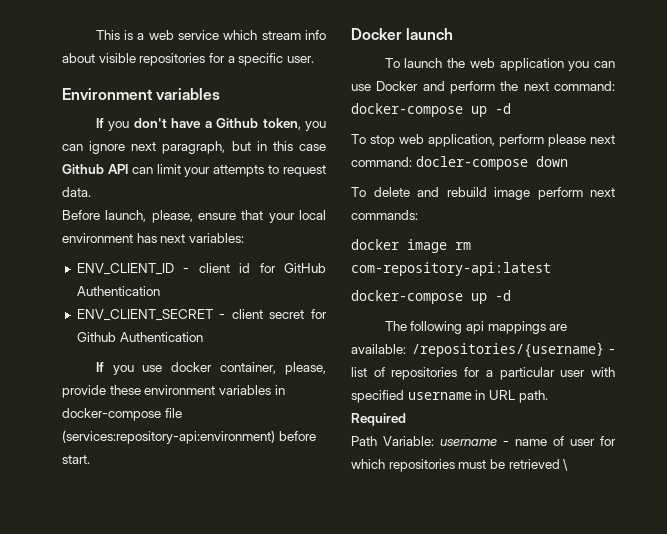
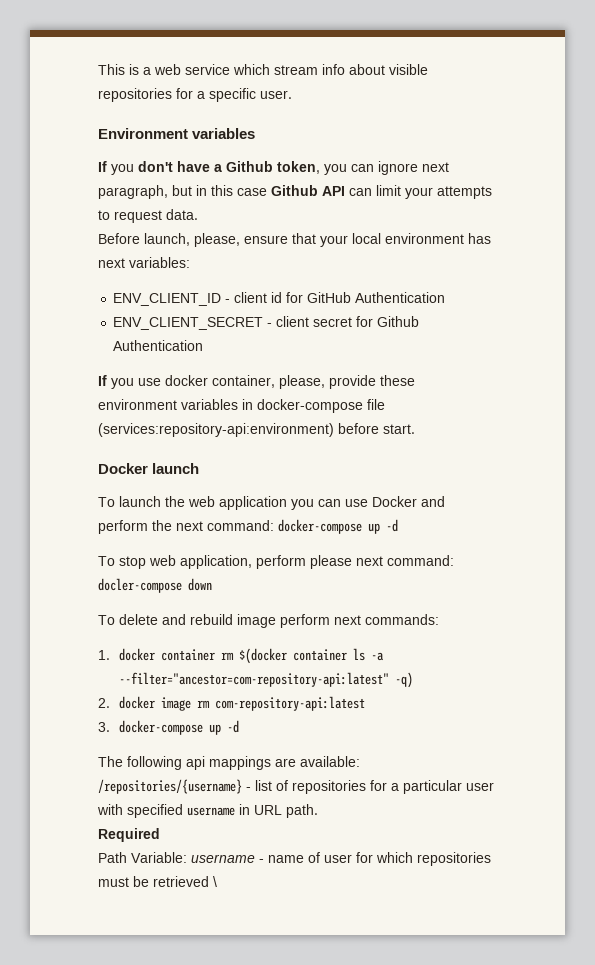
- docker image rm com-repository-api:latest
- docker-compose up -d
+ 1. docker container rm $(docker container ls -a --filter="ancestor=com-repository-api:latest" -q)
+ 2. docker image rm com-repository-api:latest
+ 3. docker-compose up -d

